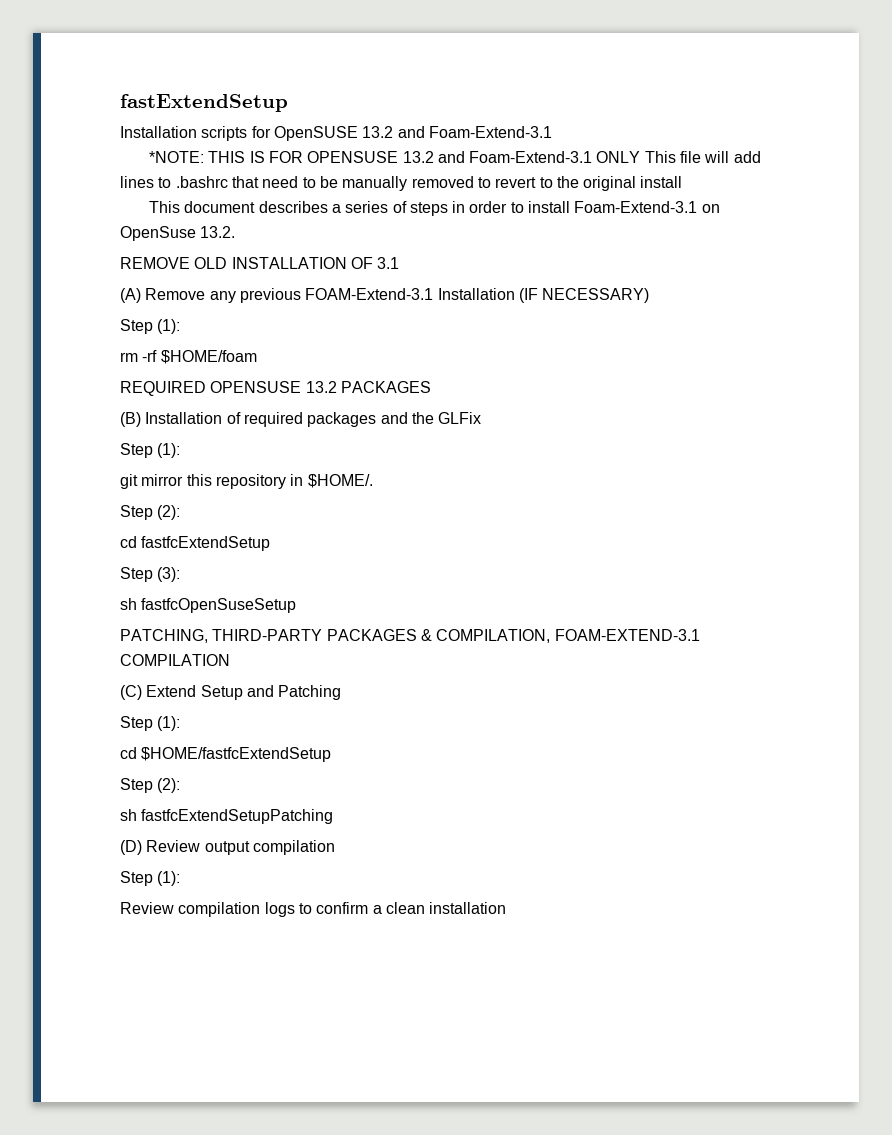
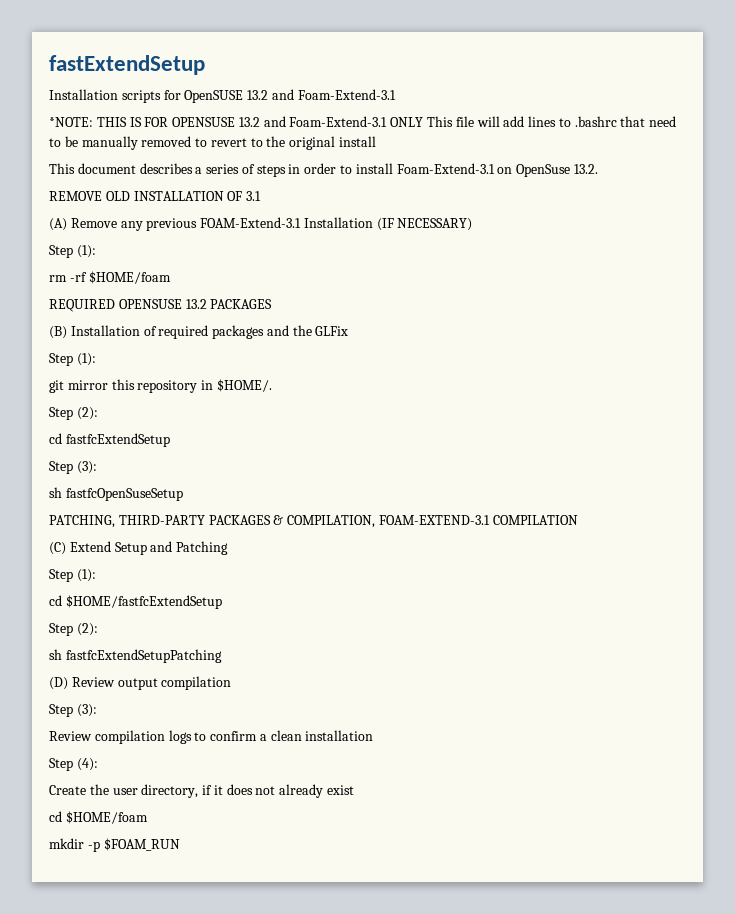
  (D) Review output compilation
- Step (1):
+ Step (3):
+ Step (4):
+ Create the user directory, if it does not already exist
+ cd $HOME/foam
+ mkdir -p $FOAM_RUN

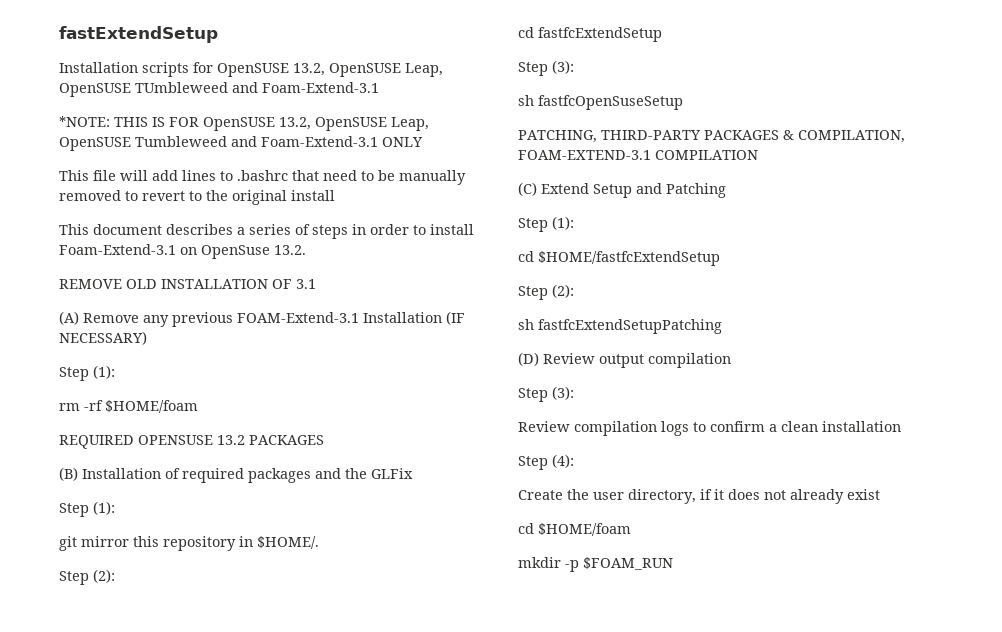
- Installation scripts for OpenSUSE 13.2 and Foam-Extend-3.1
+ Installation scripts for OpenSUSE 13.2, OpenSUSE Leap, OpenSUSE TUmbleweed and Foam-Extend-3.1
- *NOTE: THIS IS FOR OPENSUSE 13.2 and Foam-Extend-3.1 ONLY This file will add lines to .bashrc that need to be manually removed to revert to the original install
+ *NOTE: THIS IS FOR OpenSUSE 13.2, OpenSUSE Leap, OpenSUSE Tumbleweed and Foam-Extend-3.1 ONLY
+ This file will add lines to .bashrc that need to be manually removed to revert to the original install

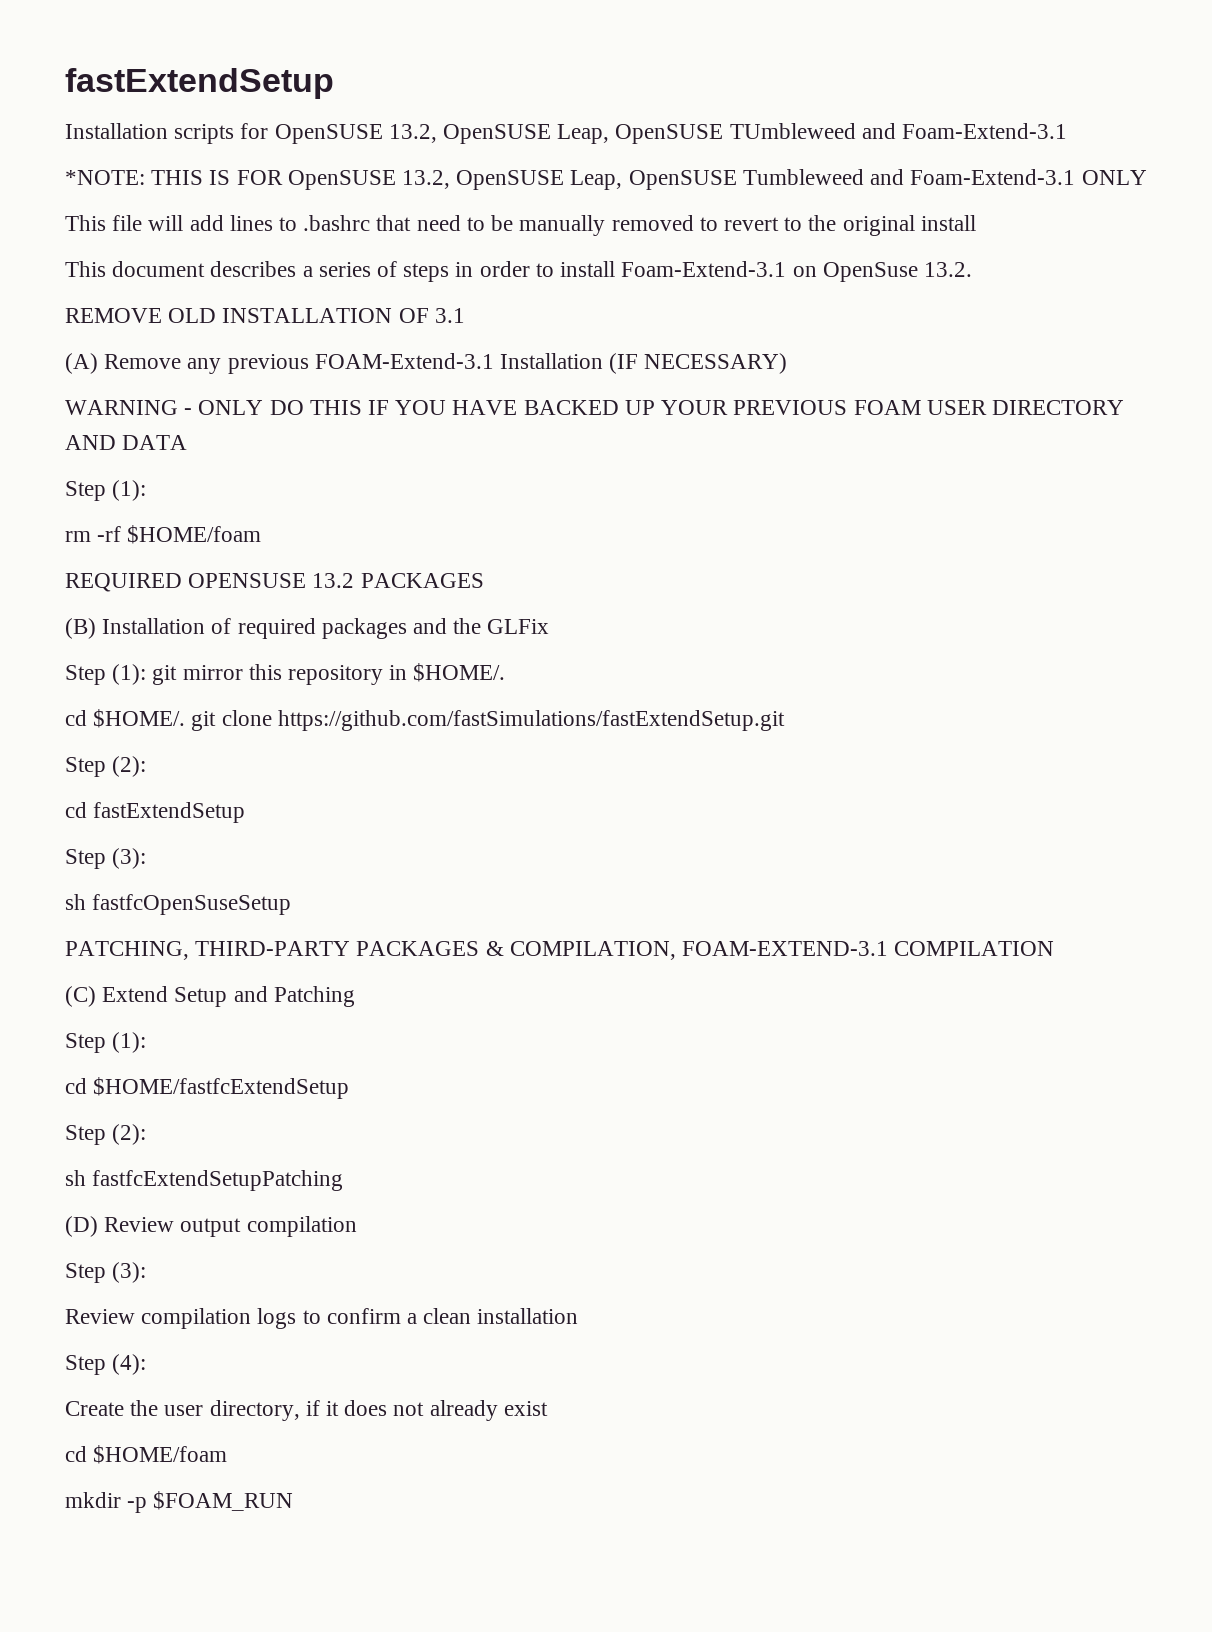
+ WARNING - ONLY DO THIS IF YOU HAVE BACKED UP YOUR PREVIOUS FOAM USER DIRECTORY AND DATA
  (B) Installation of required packages and the GLFix
- Step (1):
- git mirror this repository in $HOME/.
+ Step (1): git mirror this repository in $HOME/.
+ cd $HOME/. git clone https://github.com/fastSimulations/fastExtendSetup.git
- cd fastfcExtendSetup
+ cd fastExtendSetup

